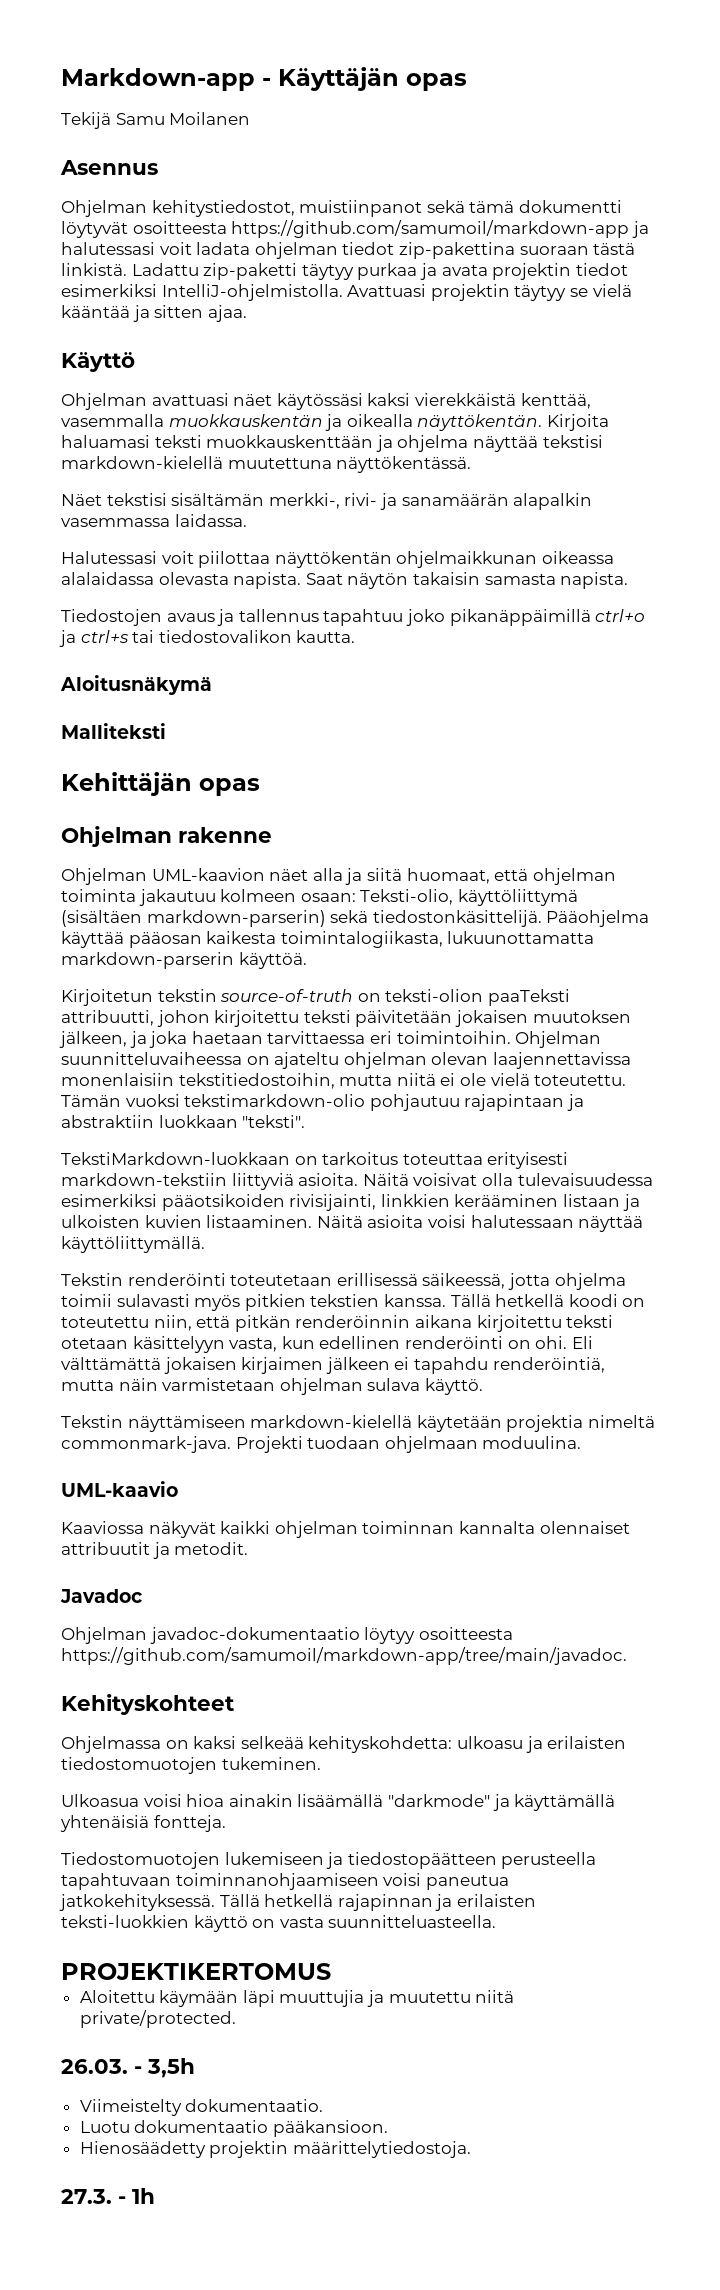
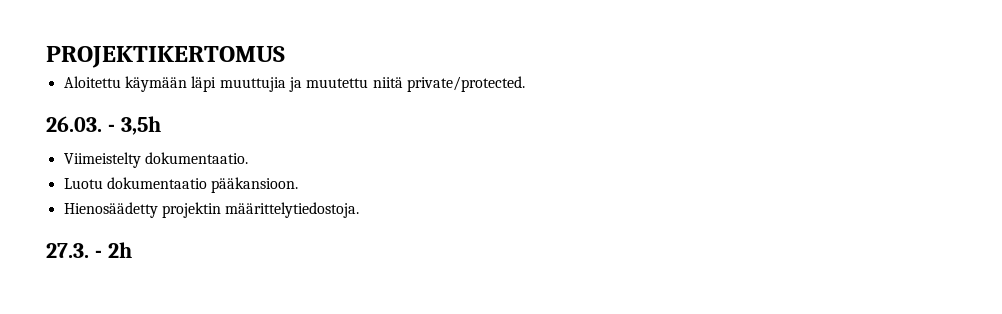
- Markdown-app - Käyttäjän opas
- Tekijä Samu Moilanen
- Asennus
- Ohjelman kehitystiedostot, muistiinpanot sekä tämä dokumentti löytyvät osoitteesta https://github.com/samumoil/markdown-app ja halutessasi voit ladata ohjelman tiedot zip-pakettina suoraan tästä linkistä. Ladattu zip-paketti täytyy purkaa ja avata projektin tiedot esimerkiksi IntelliJ-ohjelmistolla. Avattuasi projektin täytyy se vielä kääntää ja sitten ajaa.
- Käyttö
- Ohjelman avattuasi näet käytössäsi kaksi vierekkäistä kenttää, vasemmalla muokkauskentän ja oikealla näyttökentän. Kirjoita haluamasi teksti muokkauskenttään ja ohjelma näyttää tekstisi markdown-kielellä muutettuna näyttökentässä.
- Näet tekstisi sisältämän merkki-, rivi- ja sanamäärän alapalkin vasemmassa laidassa.
- Halutessasi voit piilottaa näyttökentän ohjelmaikkunan oikeassa alalaidassa olevasta napista. Saat näytön takaisin samasta napista.
- Tiedostojen avaus ja tallennus tapahtuu joko pikanäppäimillä ctrl+o ja ctrl+s tai tiedostovalikon kautta.
- Aloitusnäkymä
- Malliteksti
- Kehittäjän opas
- Ohjelman rakenne
- Ohjelman UML-kaavion näet alla ja siitä huomaat, että ohjelman toiminta jakautuu kolmeen osaan: Teksti-olio, käyttöliittymä (sisältäen markdown-parserin) sekä tiedostonkäsittelijä. Pääohjelma käyttää pääosan kaikesta toimintalogiikasta, lukuunottamatta markdown-parserin käyttöä.
- Kirjoitetun tekstin source-of-truth on teksti-olion paaTeksti attribuutti, johon kirjoitettu teksti päivitetään jokaisen muutoksen jälkeen, ja joka haetaan tarvittaessa eri toimintoihin. Ohjelman suunnitteluvaiheessa on ajateltu ohjelman olevan laajennettavissa monenlaisiin tekstitiedostoihin, mutta niitä ei ole vielä toteutettu. Tämän vuoksi tekstimarkdown-olio pohjautuu rajapintaan ja abstraktiin luokkaan "teksti".
- TekstiMarkdown-luokkaan on tarkoitus toteuttaa erityisesti markdown-tekstiin liittyviä asioita. Näitä voisivat olla tulevaisuudessa esimerkiksi pääotsikoiden rivisijainti, linkkien kerääminen listaan ja ulkoisten kuvien listaaminen. Näitä asioita voisi halutessaan näyttää käyttöliittymällä.
- Tekstin renderöinti toteutetaan erillisessä säikeessä, jotta ohjelma toimii sulavasti myös pitkien tekstien kanssa. Tällä hetkellä koodi on toteutettu niin, että pitkän renderöinnin aikana kirjoitettu teksti otetaan käsittelyyn vasta, kun edellinen renderöinti on ohi. Eli välttämättä jokaisen kirjaimen jälkeen ei tapahdu renderöintiä, mutta näin varmistetaan ohjelman sulava käyttö.
- Tekstin näyttämiseen markdown-kielellä käytetään projektia nimeltä commonmark-java. Projekti tuodaan ohjelmaan moduulina.
- UML-kaavio
- Kaaviossa näkyvät kaikki ohjelman toiminnan kannalta olennaiset attribuutit ja metodit.
- Javadoc
- Ohjelman javadoc-dokumentaatio löytyy osoitteesta https://github.com/samumoil/markdown-app/tree/main/javadoc.
- Kehityskohteet
- Ohjelmassa on kaksi selkeää kehityskohdetta: ulkoasu ja erilaisten tiedostomuotojen tukeminen.
- Ulkoasua voisi hioa ainakin lisäämällä "darkmode" ja käyttämällä yhtenäisiä fontteja.
- Tiedostomuotojen lukemiseen ja tiedostopäätteen perusteella tapahtuvaan toiminnanohjaamiseen voisi paneutua jatkokehityksessä. Tällä hetkellä rajapinnan ja erilaisten teksti-luokkien käyttö on vasta suunnitteluasteella.
- 27.3. - 1h
+ 27.3. - 2h

